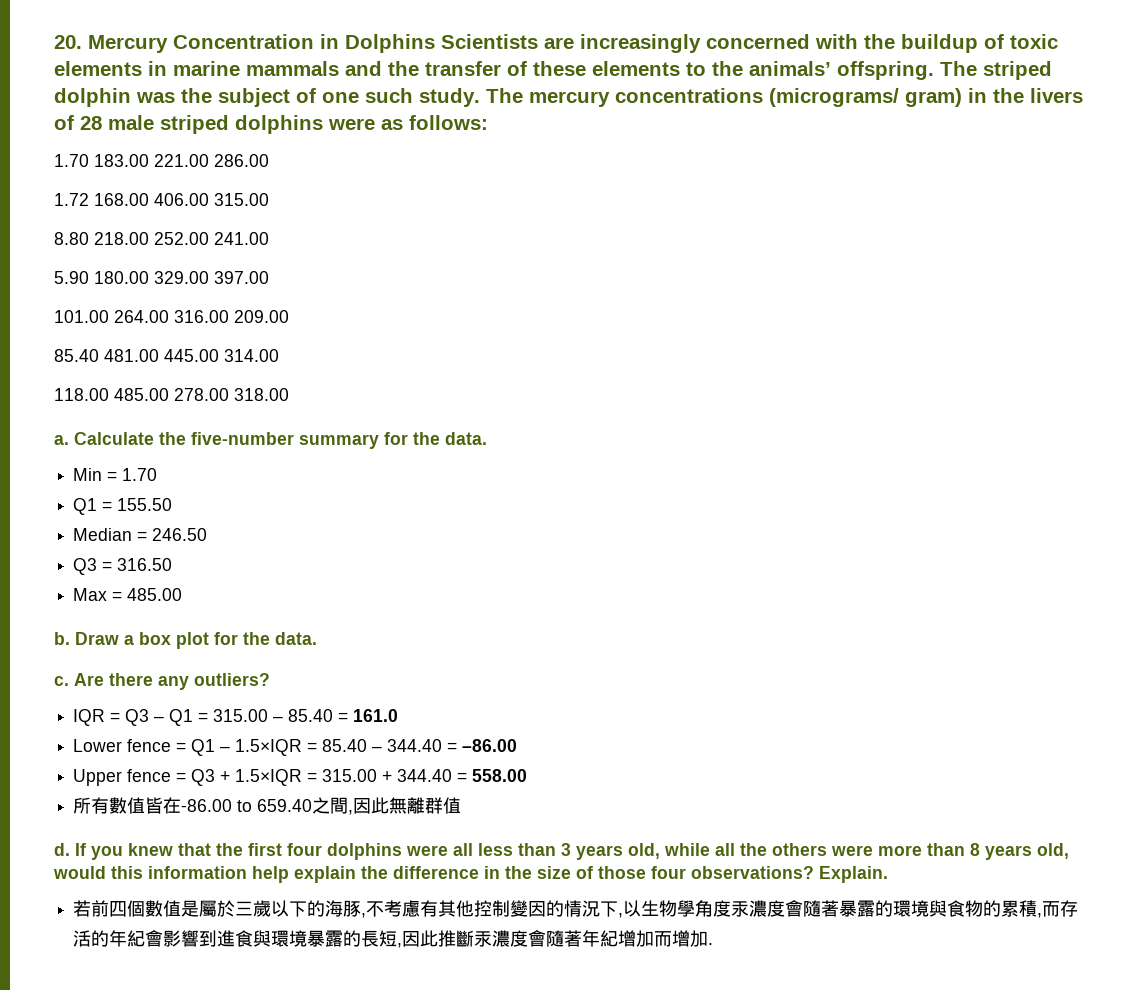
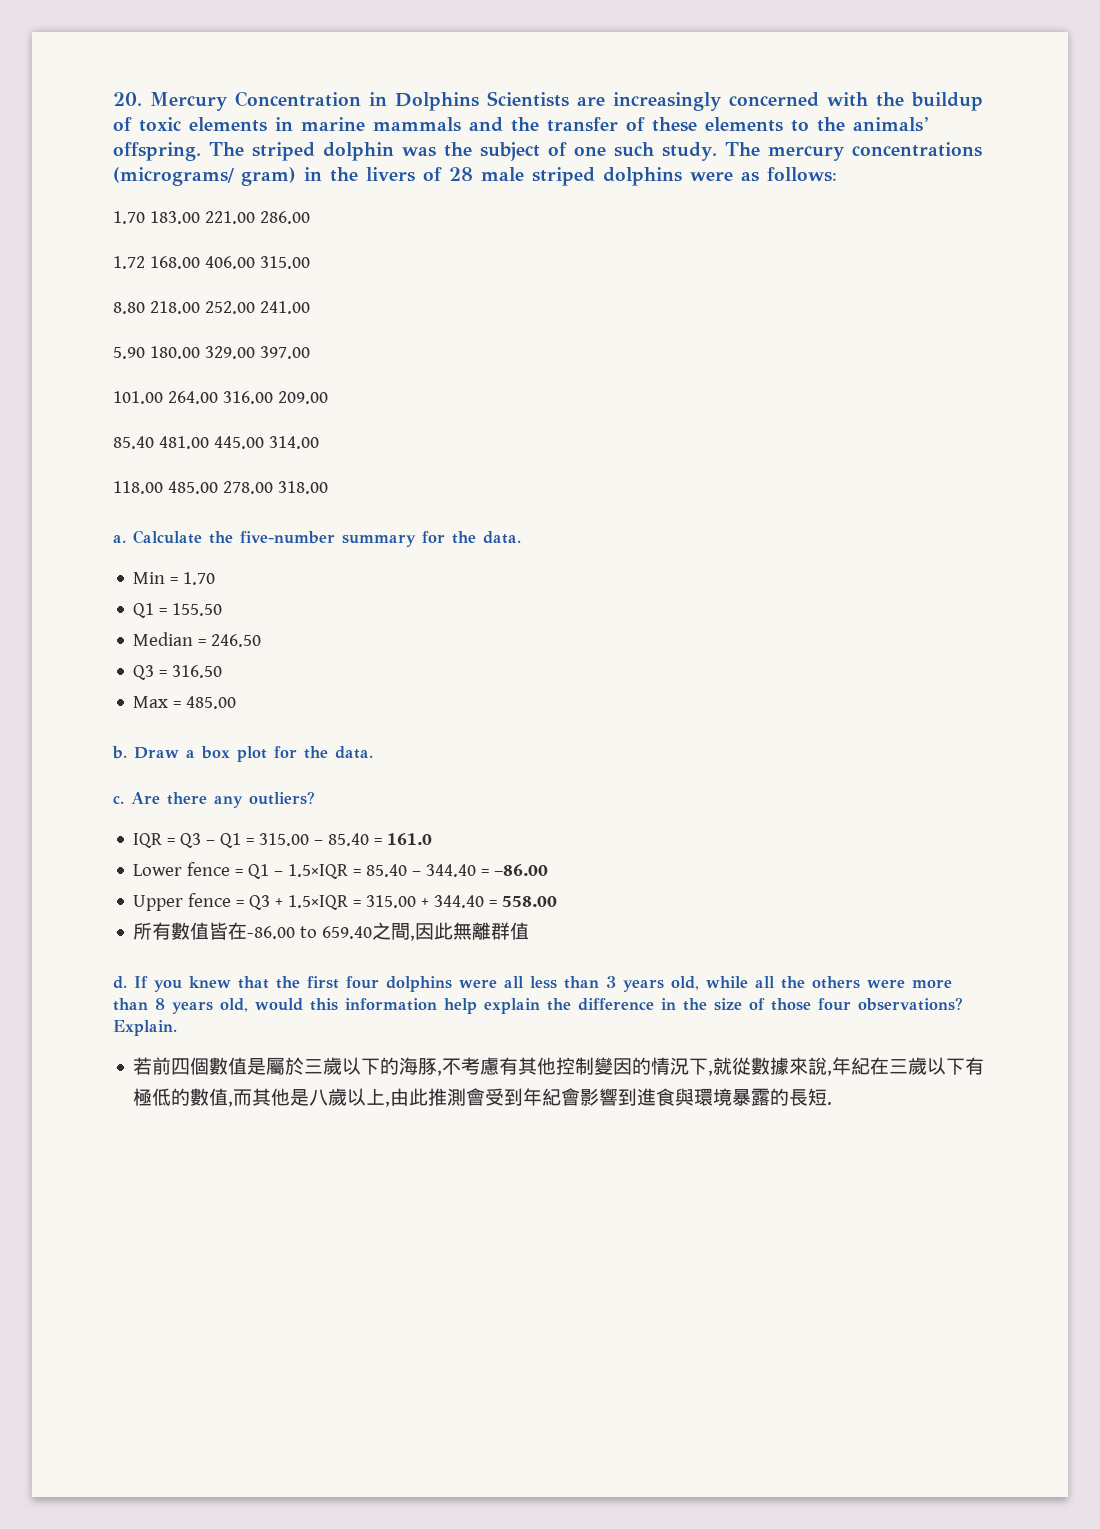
- 若前四個數值是屬於三歲以下的海豚,不考慮有其他控制變因的情況下,以生物學角度汞濃度會隨著暴露的環境與食物的累積,而存活的年紀會影響到進食與環境暴露的長短,因此推斷汞濃度會隨著年紀增加而增加.
+ 若前四個數值是屬於三歲以下的海豚,不考慮有其他控制變因的情況下,就從數據來說,年紀在三歲以下有極低的數值,而其他是八歲以上,由此推測會受到年紀會影響到進食與環境暴露的長短.

